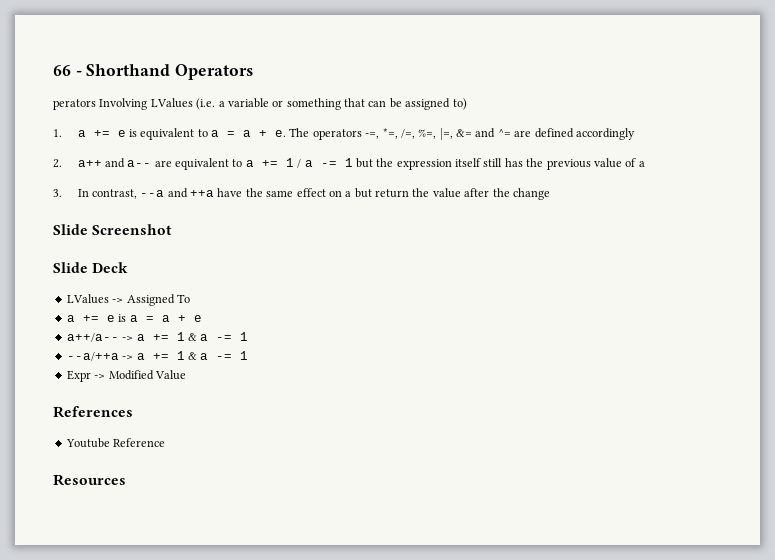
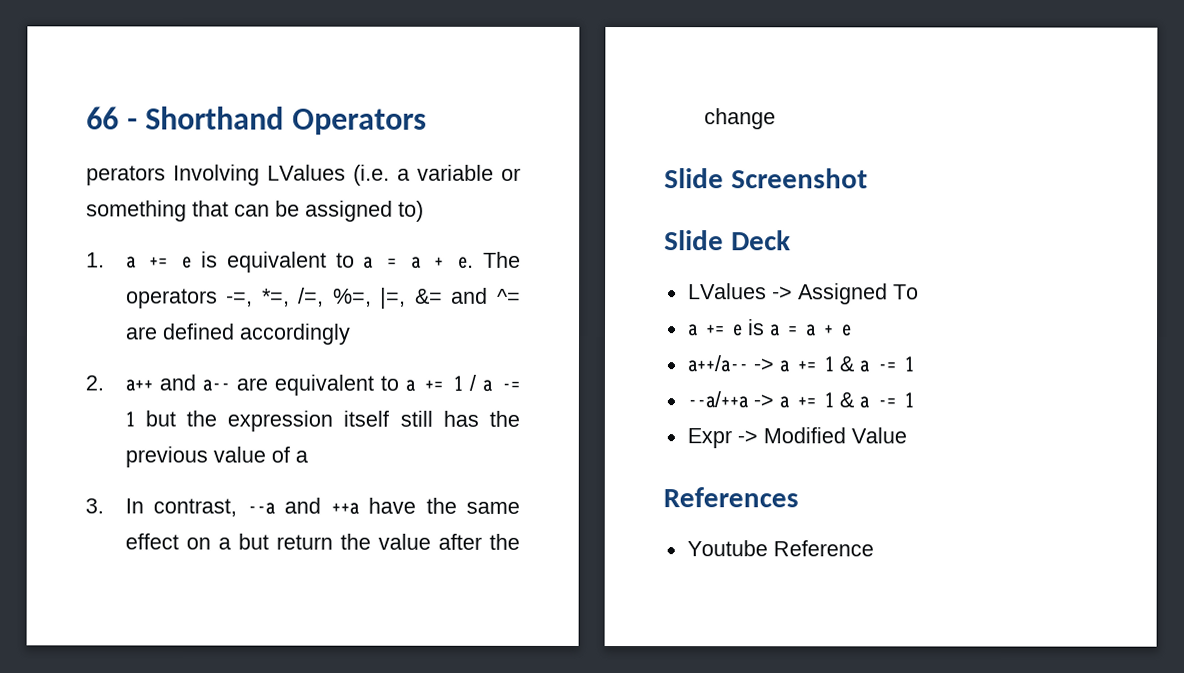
- Resources

